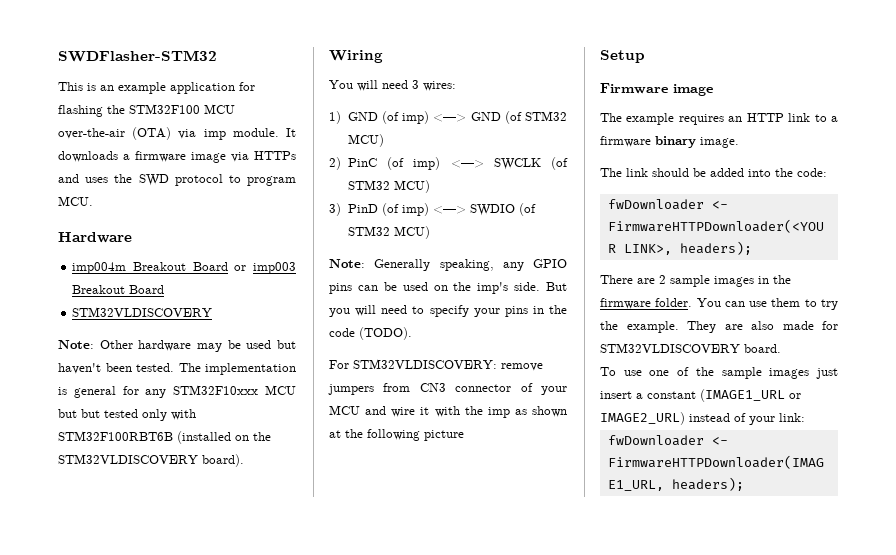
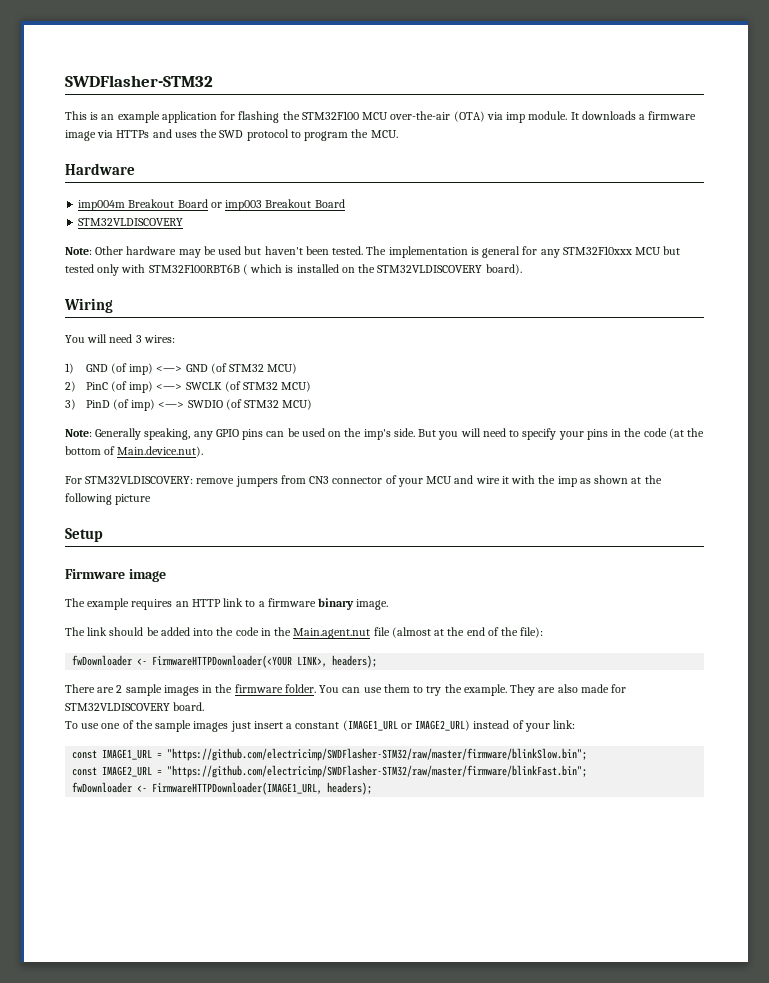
- It downloads a firmware image via HTTPs and uses the SWD protocol to program MCU.
+ It downloads a firmware image via HTTPs and uses the SWD protocol to program the MCU.
- The implementation is general for any STM32F10xxx MCU but but tested only with STM32F100RBT6B (installed on the STM32VLDISCOVERY board).
+ The implementation is general for any STM32F10xxx MCU but tested only with STM32F100RBT6B ( which is installed on the STM32VLDISCOVERY board).
- But you will need to specify your pins in the code (TODO).
+ But you will need to specify your pins in the code (at the bottom of Main.device.nut).
- The link should be added into the code:
+ The link should be added into the code in the Main.agent.nut file (almost at the end of the file):
+ const IMAGE1_URL = "https://github.com/electricimp/SWDFlasher-STM32/raw/master/firmware/blinkSlow.bin";
+ const IMAGE2_URL = "https://github.com/electricimp/SWDFlasher-STM32/raw/master/firmware/blinkFast.bin";

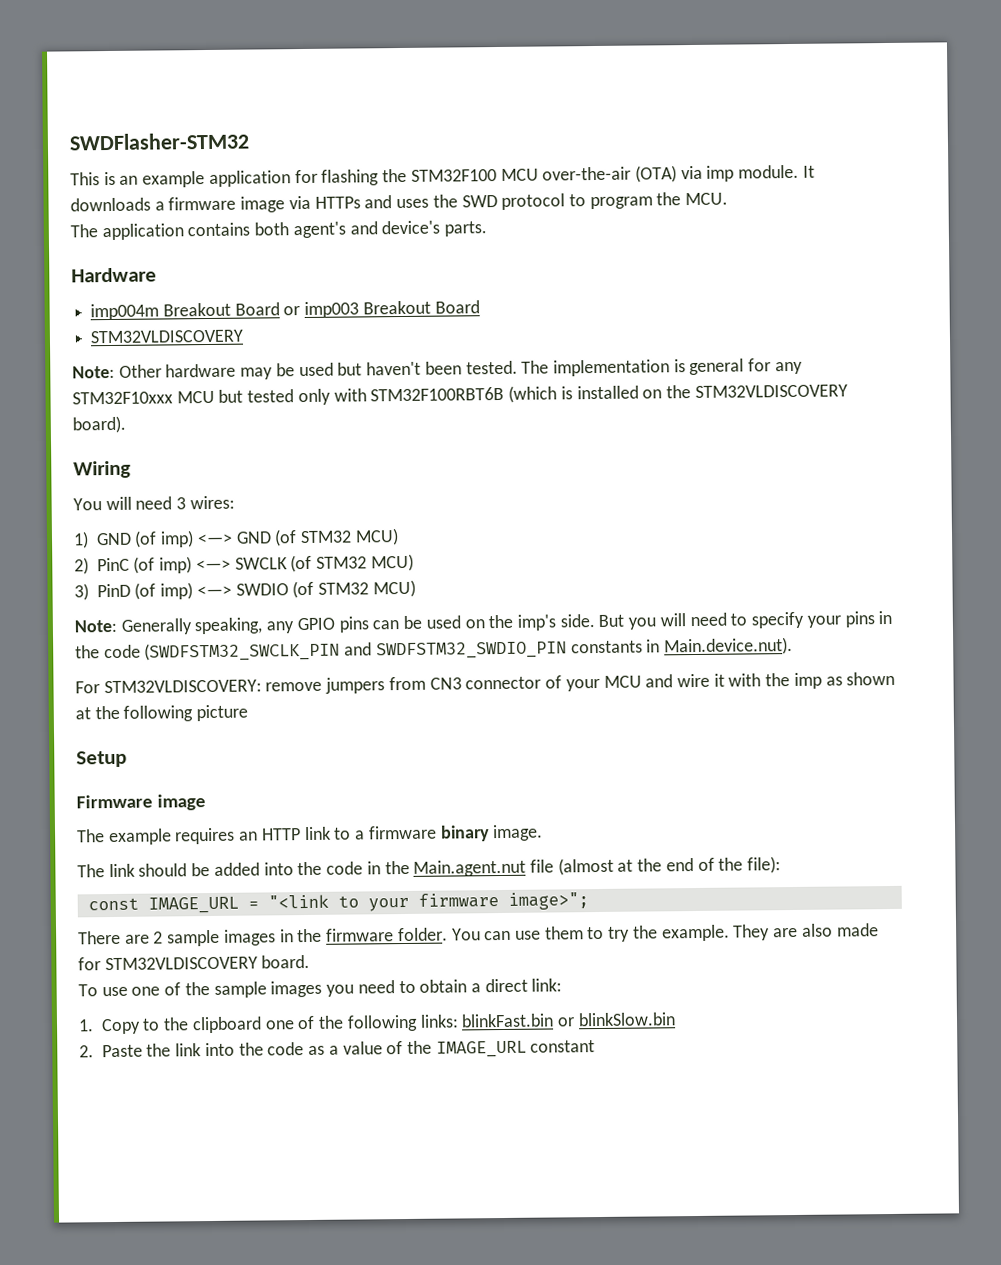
+ The application contains both agent's and device's parts.
- The implementation is general for any STM32F10xxx MCU but tested only with STM32F100RBT6B ( which is installed on the STM32VLDISCOVERY board).
+ The implementation is general for any STM32F10xxx MCU but tested only with STM32F100RBT6B (which is installed on the STM32VLDISCOVERY board).
- But you will need to specify your pins in the code (at the bottom of Main.device.nut).
+ But you will need to specify your pins in the code (SWDFSTM32_SWCLK_PIN and SWDFSTM32_SWDIO_PIN constants in Main.device.nut).
- fwDownloader <- FirmwareHTTPDownloader(<YOUR LINK>, headers);
+ const IMAGE_URL = "<link to your firmware image>";
- To use one of the sample images just insert a constant (IMAGE1_URL or IMAGE2_URL) instead of your link:
- const IMAGE1_URL = "https://github.com/electricimp/SWDFlasher-STM32/raw/master/firmware/blinkSlow.bin";
- const IMAGE2_URL = "https://github.com/electricimp/SWDFlasher-STM32/raw/master/firmware/blinkFast.bin";
- fwDownloader <- FirmwareHTTPDownloader(IMAGE1_URL, headers);
+ To use one of the sample images you need to obtain a direct link:
+ 1. Copy to the clipboard one of the following links: blinkFast.bin or blinkSlow.bin
+ 2. Paste the link into the code as a value of the IMAGE_URL constant

